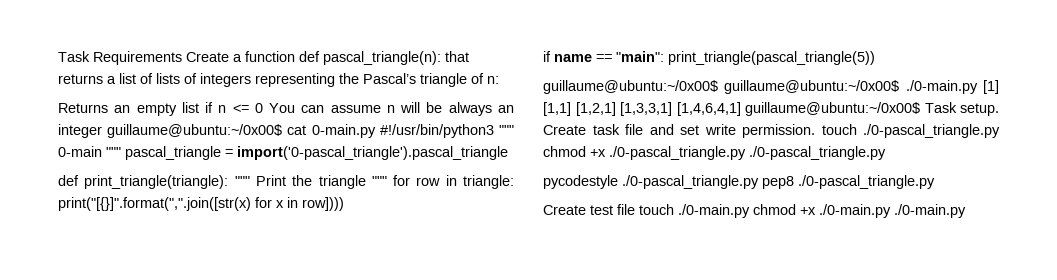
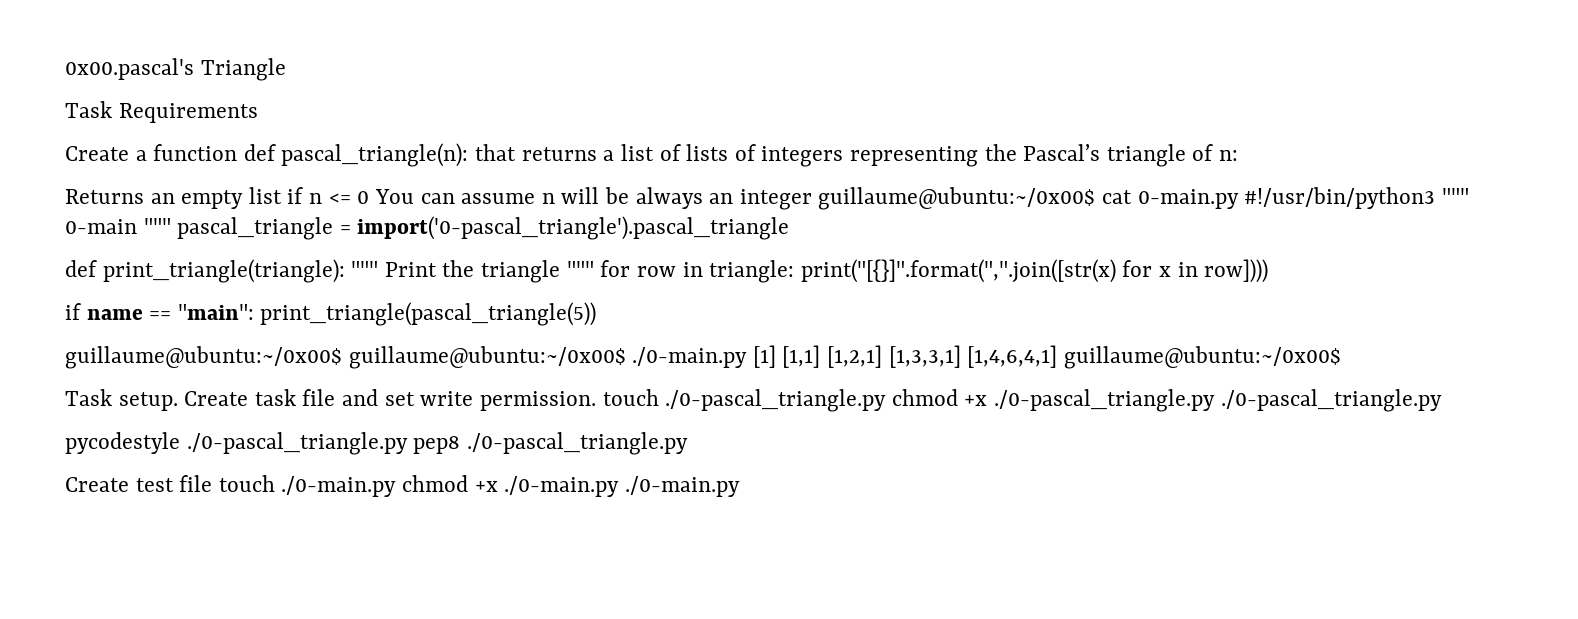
+ 0x00.pascal's Triangle
- Task Requirements Create a function def pascal_triangle(n): that returns a list of lists of integers representing the Pascal’s triangle of n:
+ Task Requirements
+ Create a function def pascal_triangle(n): that returns a list of lists of integers representing the Pascal’s triangle of n:
- guillaume@ubuntu:~/0x00$ guillaume@ubuntu:~/0x00$ ./0-main.py [1] [1,1] [1,2,1] [1,3,3,1] [1,4,6,4,1] guillaume@ubuntu:~/0x00$ Task setup.
+ guillaume@ubuntu:~/0x00$ guillaume@ubuntu:~/0x00$ ./0-main.py [1] [1,1] [1,2,1] [1,3,3,1] [1,4,6,4,1] guillaume@ubuntu:~/0x00$
+ Task setup.

